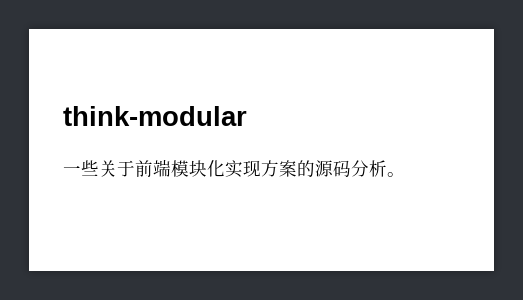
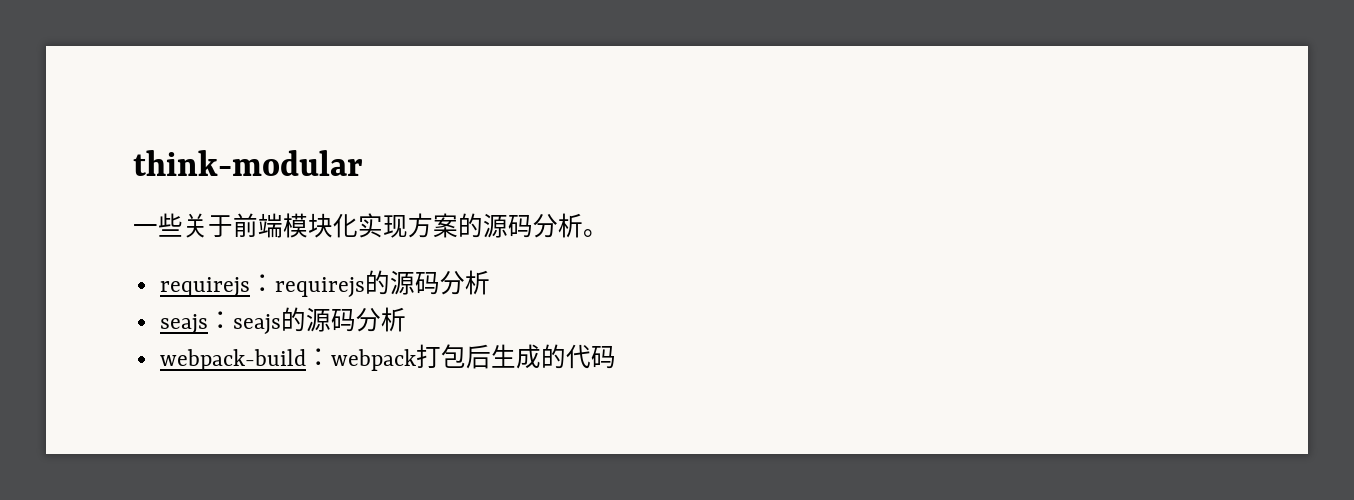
+ requirejs：requirejs的源码分析
+ seajs：seajs的源码分析
+ webpack-build：webpack打包后生成的代码

